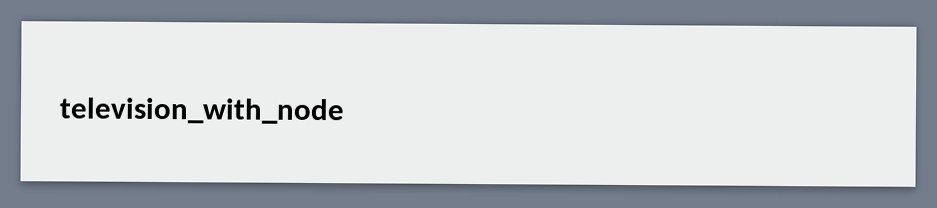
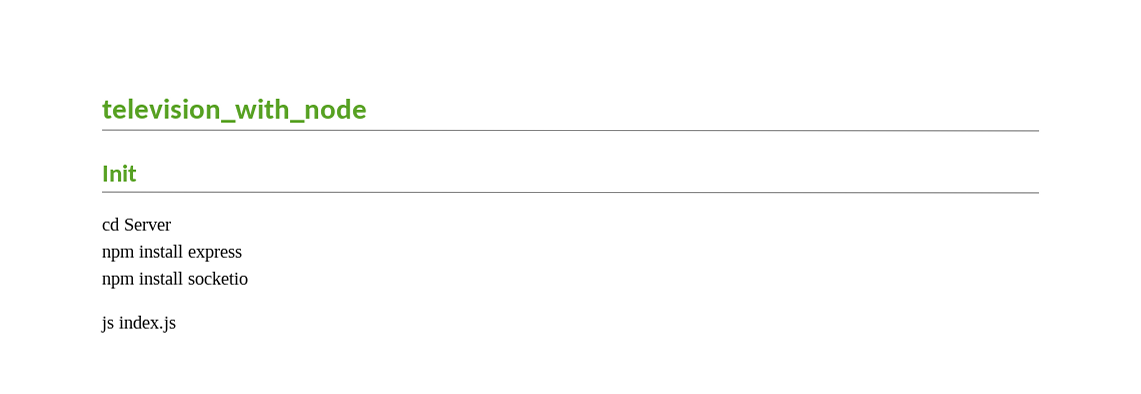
+ Init
+ cd Server
+ npm install express
+ npm install socketio
+ js index.js

